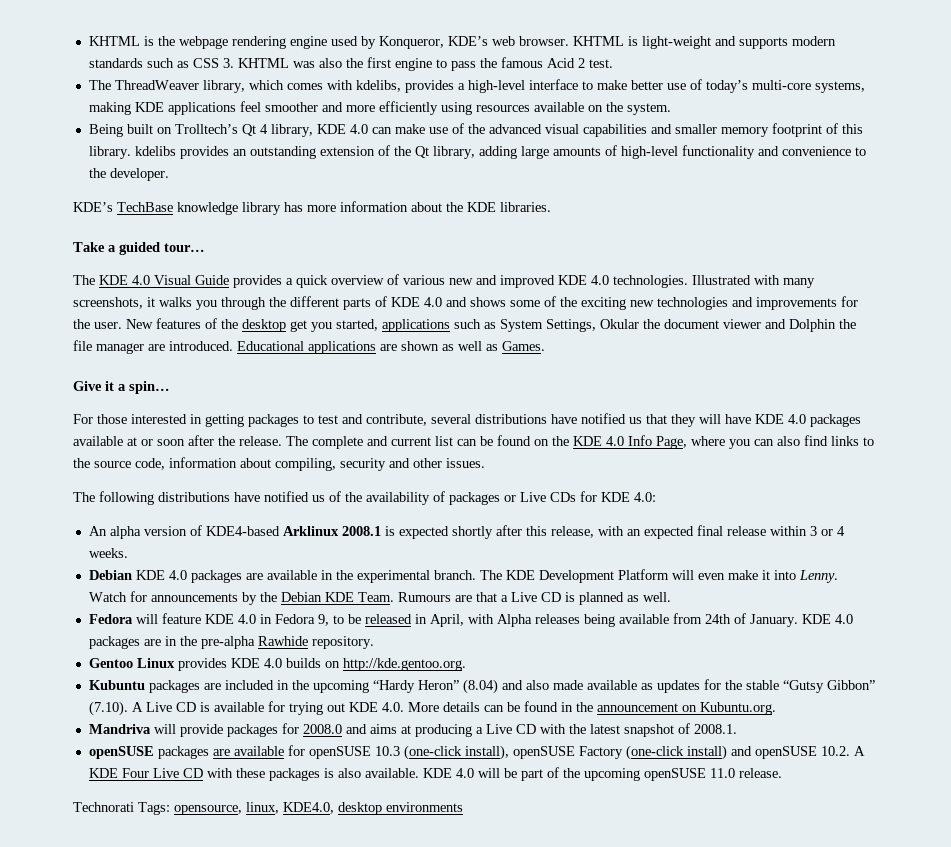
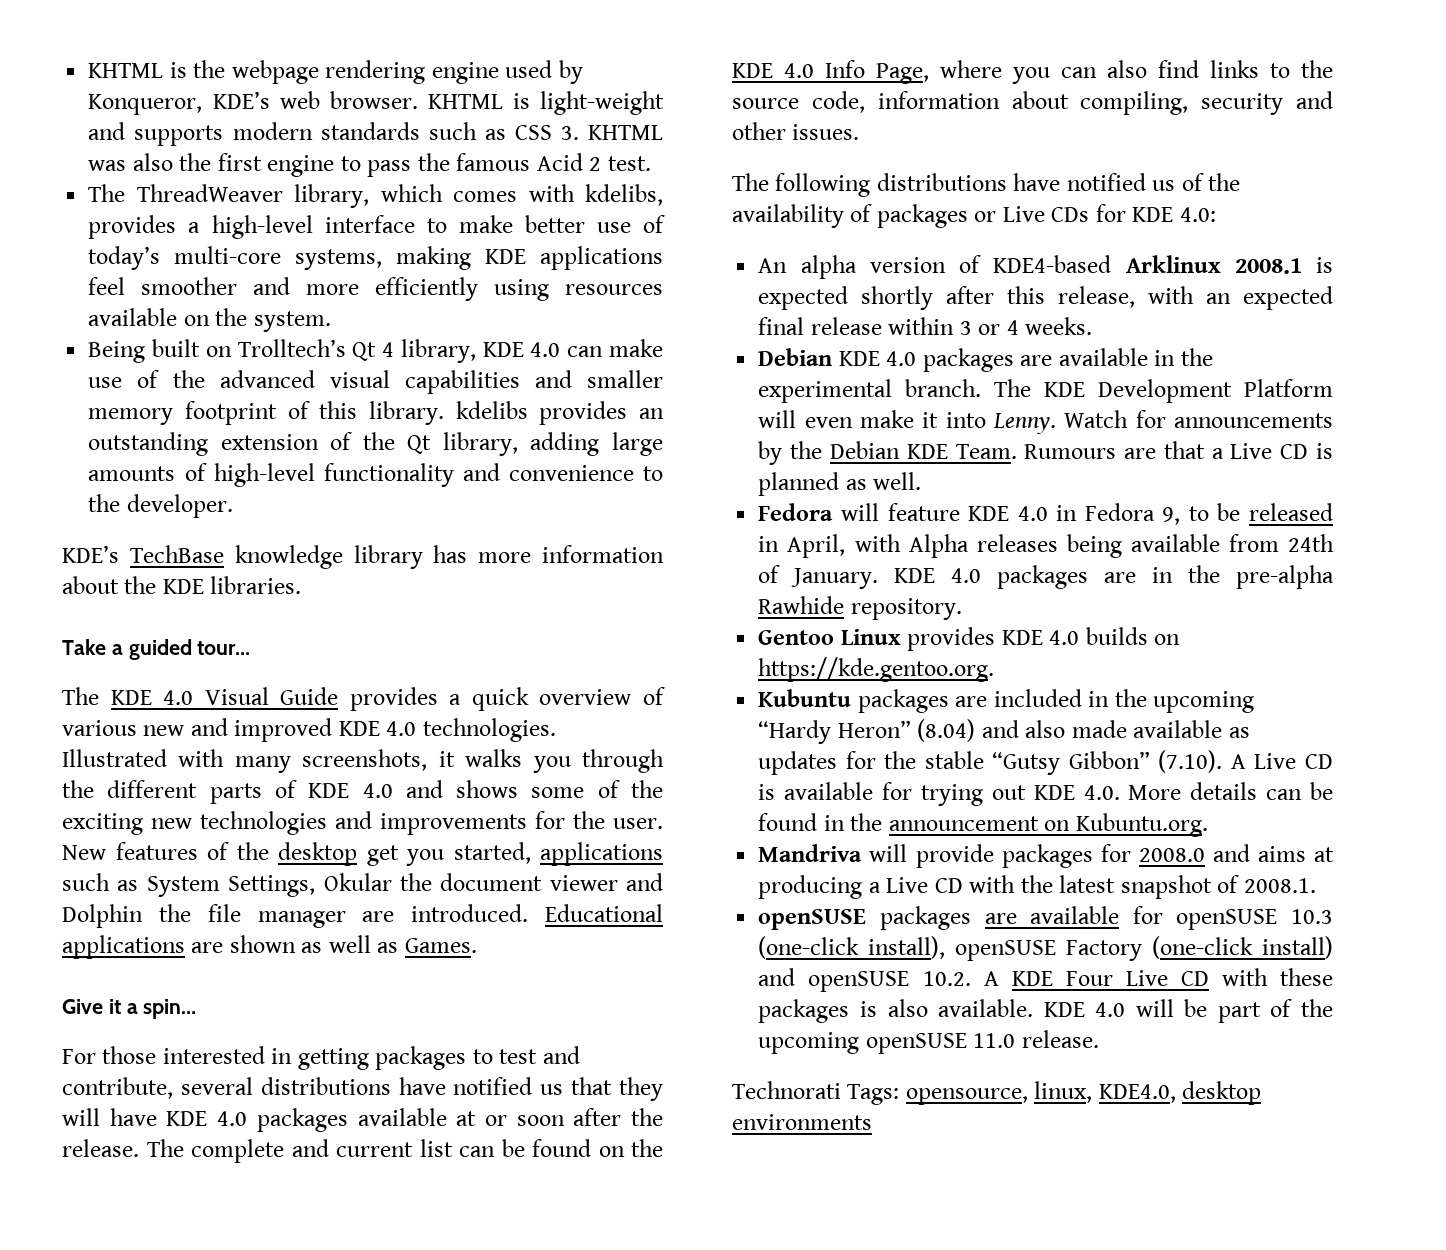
- Gentoo Linux provides KDE 4.0 builds on http://kde.gentoo.org.
+ Gentoo Linux provides KDE 4.0 builds on https://kde.gentoo.org.

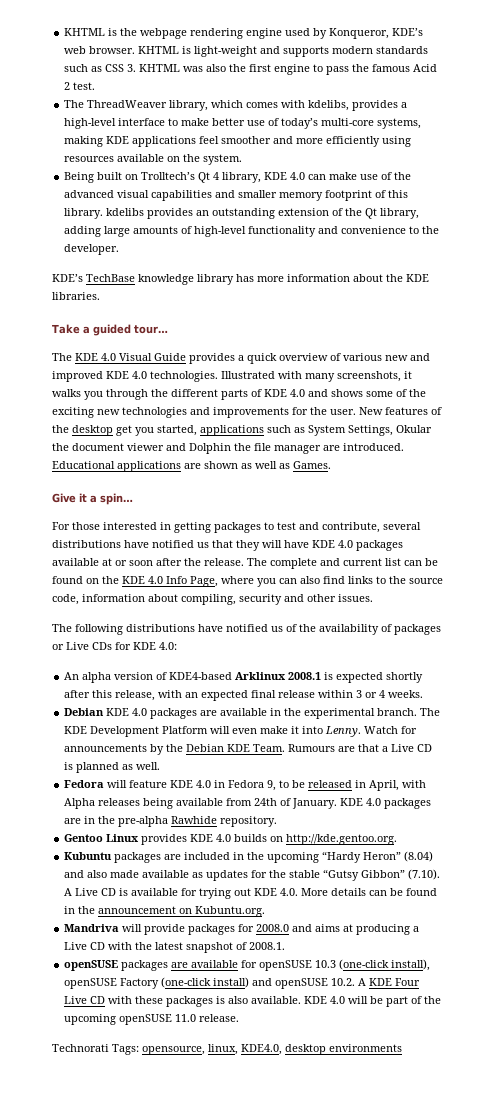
- Gentoo Linux provides KDE 4.0 builds on https://kde.gentoo.org.
+ Gentoo Linux provides KDE 4.0 builds on http://kde.gentoo.org.

